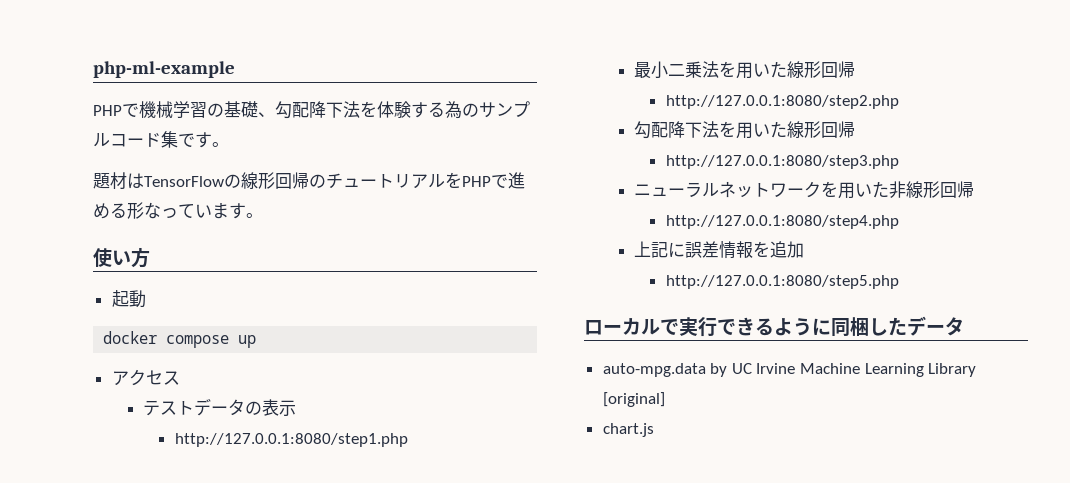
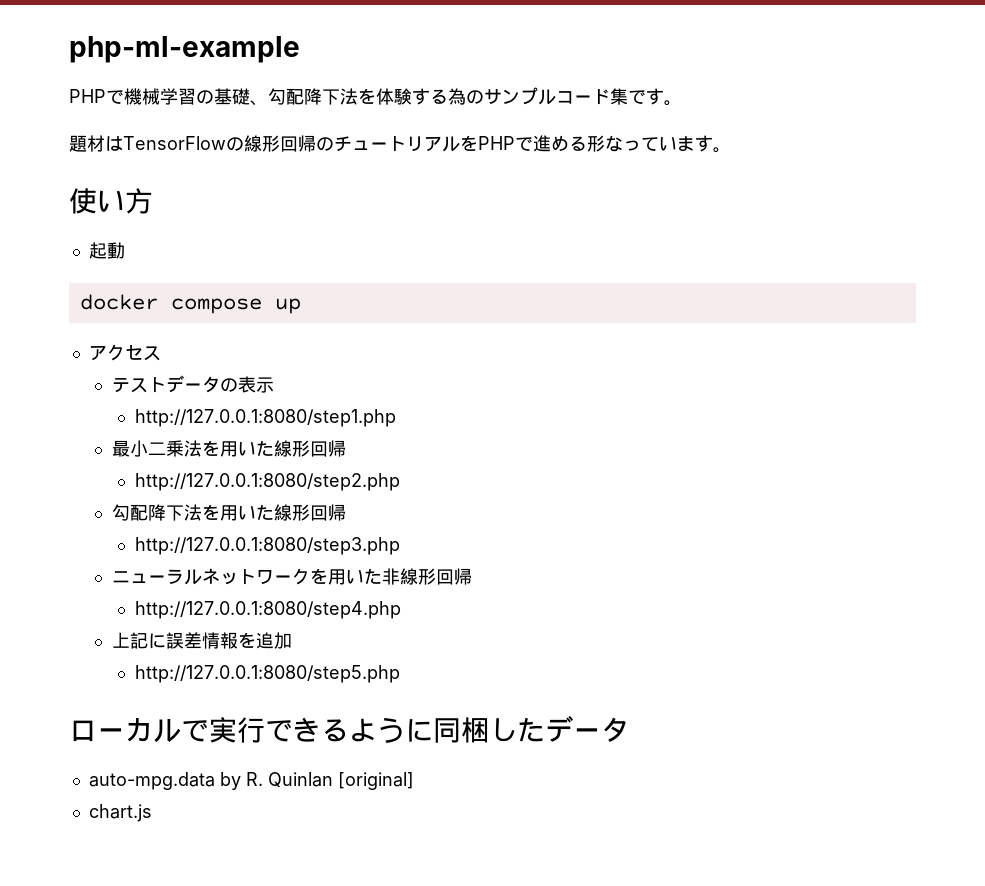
- auto-mpg.data by UC Irvine Machine Learning Library [original]
+ auto-mpg.data by R. Quinlan [original]

